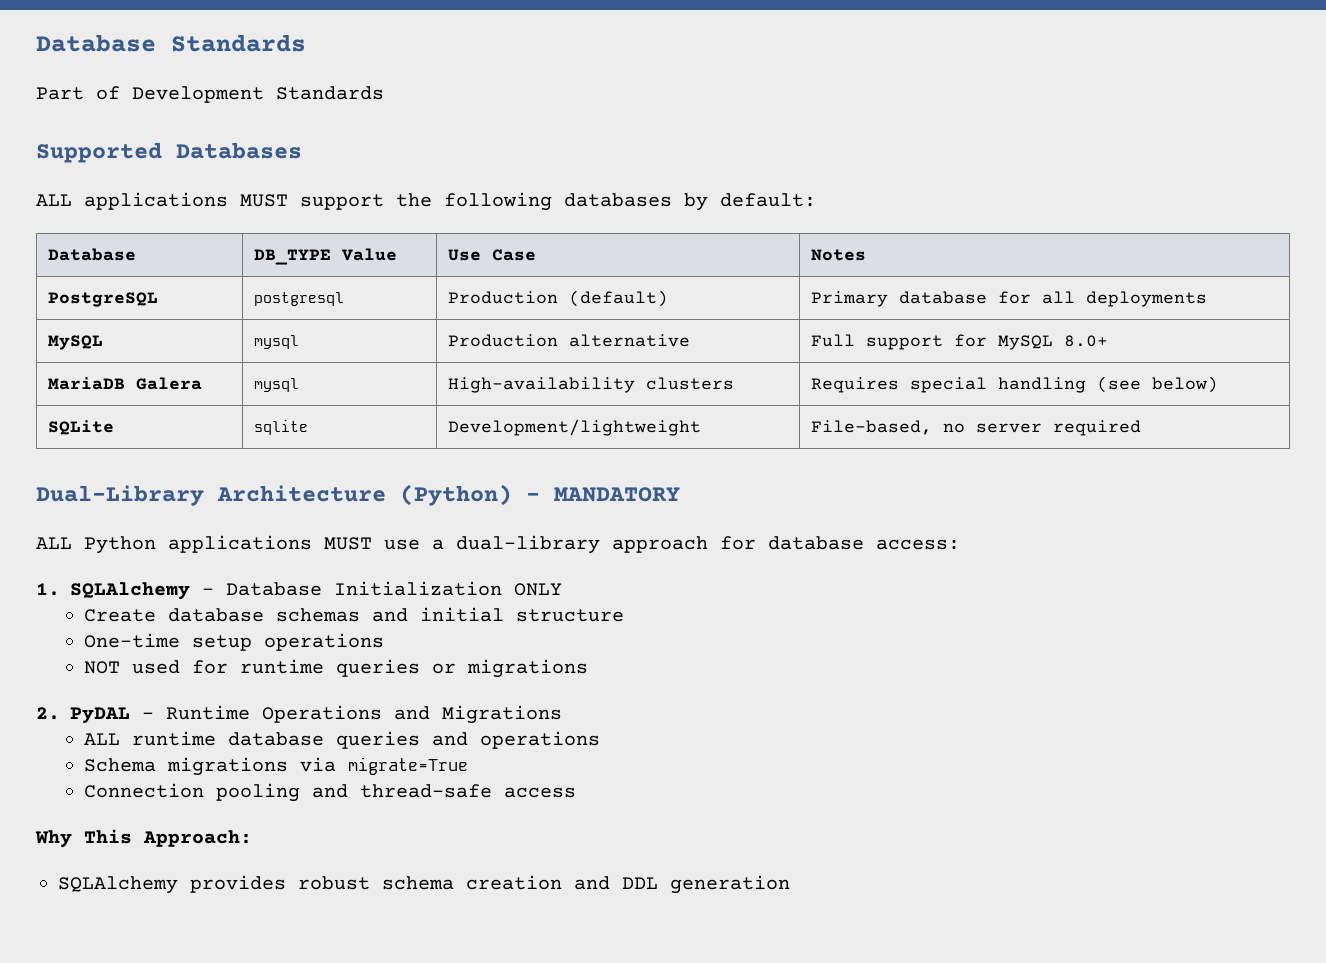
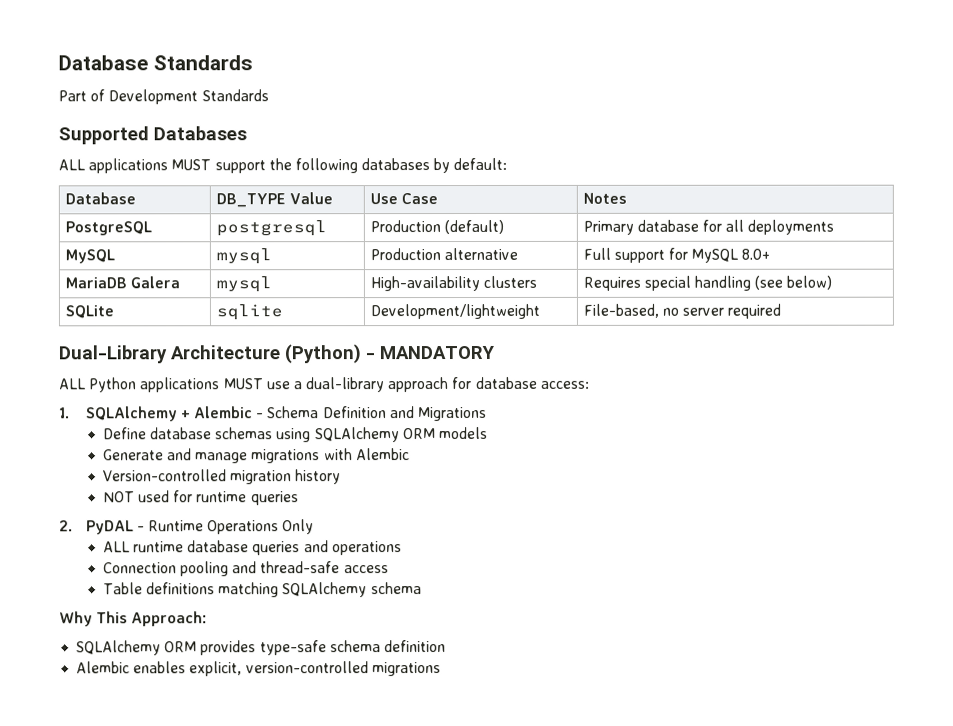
- 1. SQLAlchemy - Database Initialization ONLY
- Create database schemas and initial structure
- One-time setup operations
+ 1. SQLAlchemy + Alembic - Schema Definition and Migrations
+ Define database schemas using SQLAlchemy ORM models
+ Generate and manage migrations with Alembic
+ Version-controlled migration history
- NOT used for runtime queries or migrations
+ NOT used for runtime queries
- 2. PyDAL - Runtime Operations and Migrations
+ 2. PyDAL - Runtime Operations Only
- Schema migrations via migrate=True
+ Table definitions matching SQLAlchemy schema
- SQLAlchemy provides robust schema creation and DDL generation
+ SQLAlchemy ORM provides type-safe schema definition
+ Alembic enables explicit, version-controlled migrations

